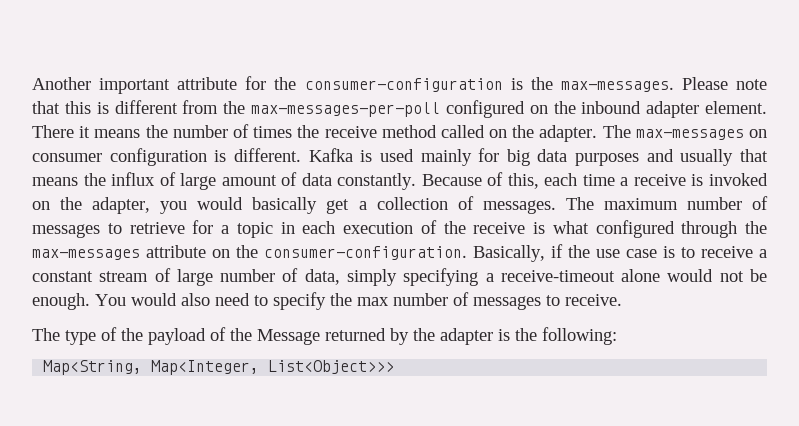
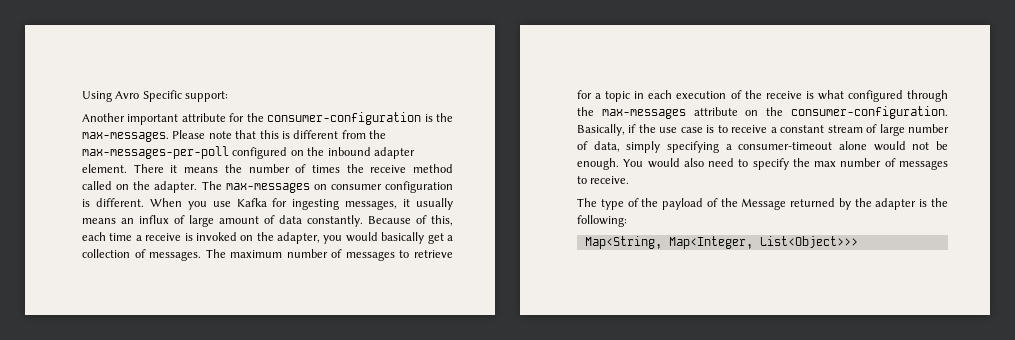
+ Using Avro Specific support:
- Kafka is used mainly for big data purposes and usually that means the influx of large amount of data constantly.
+ When you use Kafka for ingesting messages, it usually means an influx of large amount of data constantly.
- Basically, if the use case is to receive a constant stream of large number of data, simply specifying a receive-timeout alone would not be enough.
+ Basically, if the use case is to receive a constant stream of large number of data, simply specifying a consumer-timeout alone would not be enough.

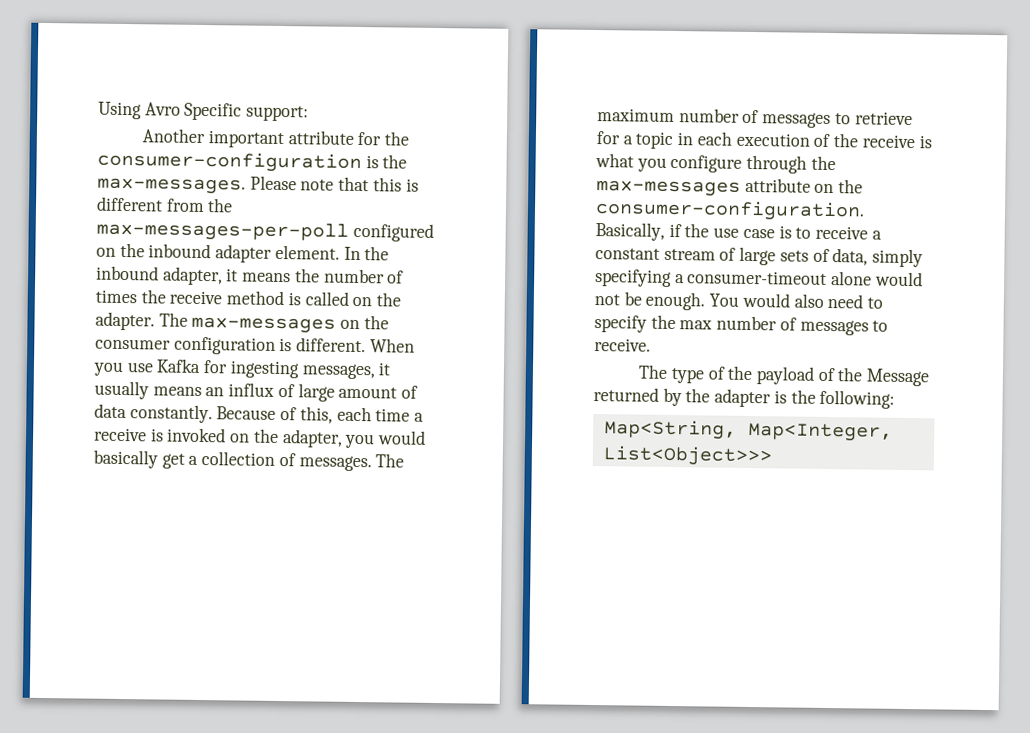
- There it means the number of times the receive method called on the adapter.
+ In the inbound adapter, it means the number of times the receive method is called on the adapter.
- The max-messages on consumer configuration is different.
+ The max-messages on the consumer configuration is different.
- The maximum number of messages to retrieve for a topic in each execution of the receive is what configured through the max-messages attribute on the consumer-configuration.
+ The maximum number of messages to retrieve for a topic in each execution of the receive is what you configure through the max-messages attribute on the consumer-configuration.
- Basically, if the use case is to receive a constant stream of large number of data, simply specifying a consumer-timeout alone would not be enough.
+ Basically, if the use case is to receive a constant stream of large sets of data, simply specifying a consumer-timeout alone would not be enough.

